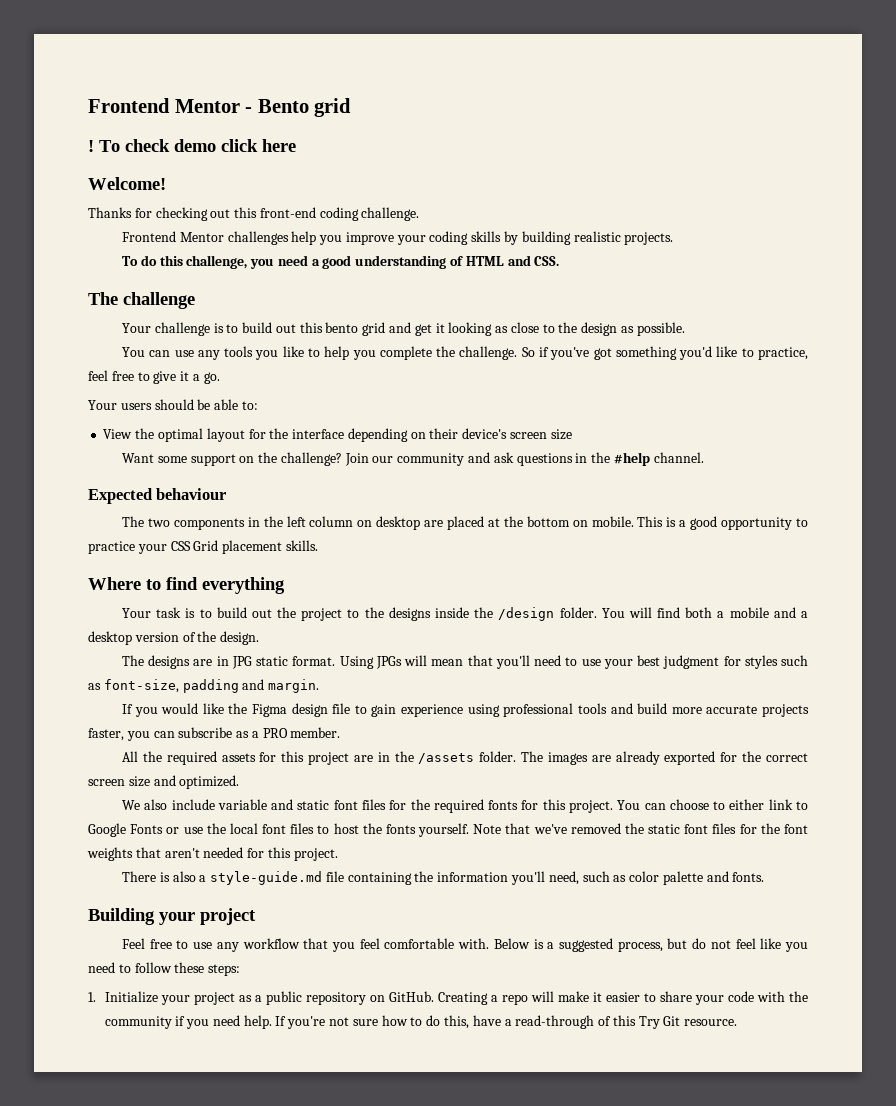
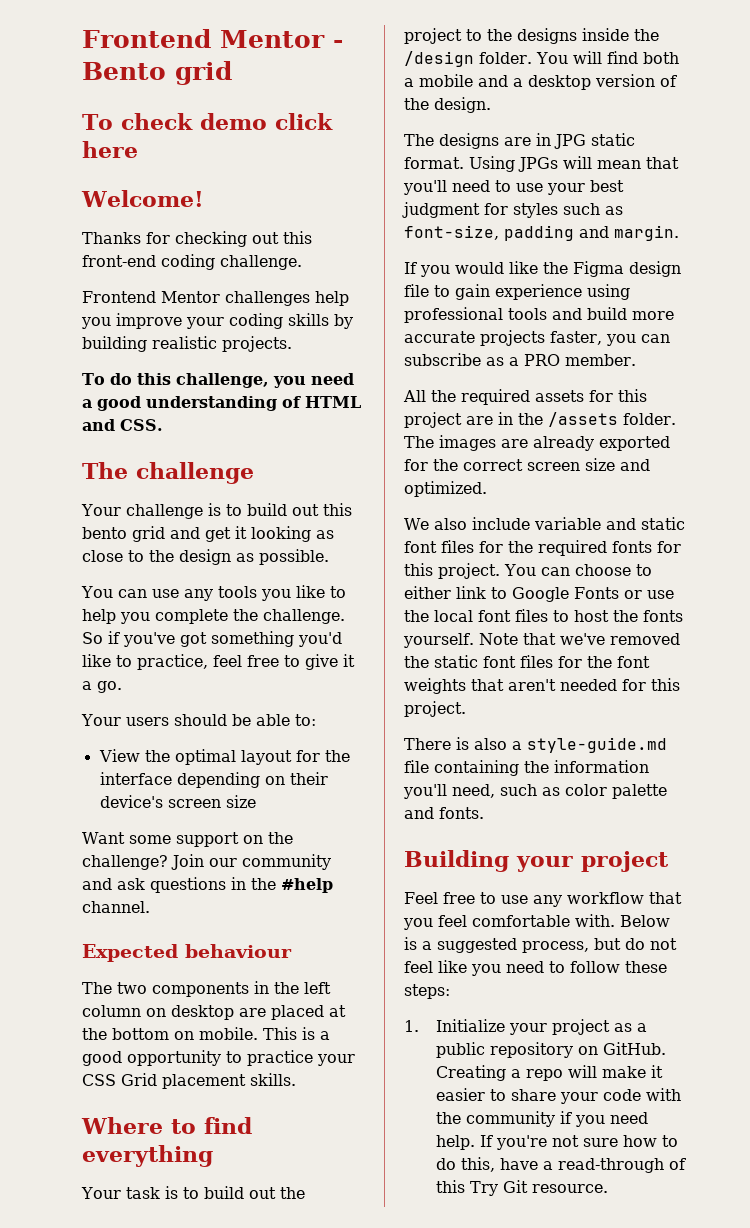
- !

